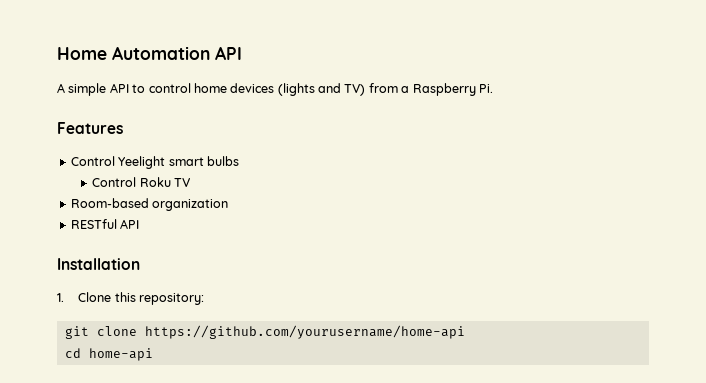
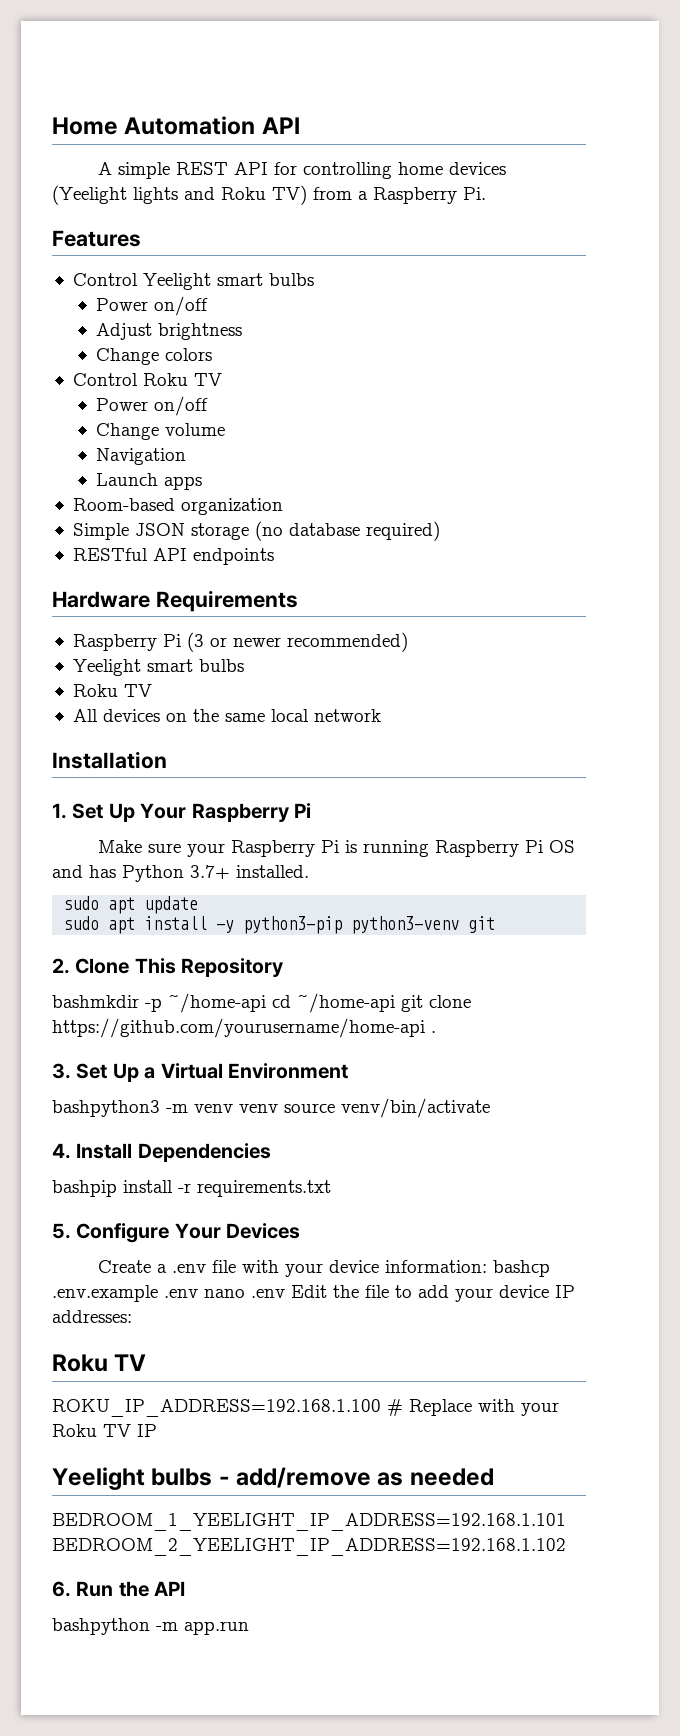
- A simple API to control home devices (lights and TV) from a Raspberry Pi.
+ A simple REST API for controlling home devices (Yeelight lights and Roku TV) from a Raspberry Pi.
  Control Yeelight smart bulbs
+ Power on/off
+ Adjust brightness
+ Change colors
  Control Roku TV
+ Power on/off
+ Change volume
+ Navigation
+ Launch apps
  Room-based organization
- RESTful API
+ Simple JSON storage (no database required)
+ RESTful API endpoints
+ Hardware Requirements
+ Raspberry Pi (3 or newer recommended)
+ Yeelight smart bulbs
+ Roku TV
+ All devices on the same local network
  Installation
- 1. Clone this repository:
- git clone https://github.com/yourusername/home-api
- cd home-api
+ 1. Set Up Your Raspberry Pi
+ Make sure your Raspberry Pi is running Raspberry Pi OS and has Python 3.7+ installed.
+ sudo apt update
+ sudo apt install -y python3-pip python3-venv git
+ 2. Clone This Repository
+ bashmkdir -p ~/home-api cd ~/home-api git clone https://github.com/yourusername/home-api .
+ 3. Set Up a Virtual Environment
+ bashpython3 -m venv venv source venv/bin/activate
+ 4. Install Dependencies
+ bashpip install -r requirements.txt
+ 5. Configure Your Devices
+ Create a .env file with your device information: bashcp .env.example .env nano .env Edit the file to add your device IP addresses:
+ Roku TV
+ ROKU_IP_ADDRESS=192.168.1.100 # Replace with your Roku TV IP
+ Yeelight bulbs - add/remove as needed
+ BEDROOM_1_YEELIGHT_IP_ADDRESS=192.168.1.101 BEDROOM_2_YEELIGHT_IP_ADDRESS=192.168.1.102
+ 6. Run the API
+ bashpython -m app.run

